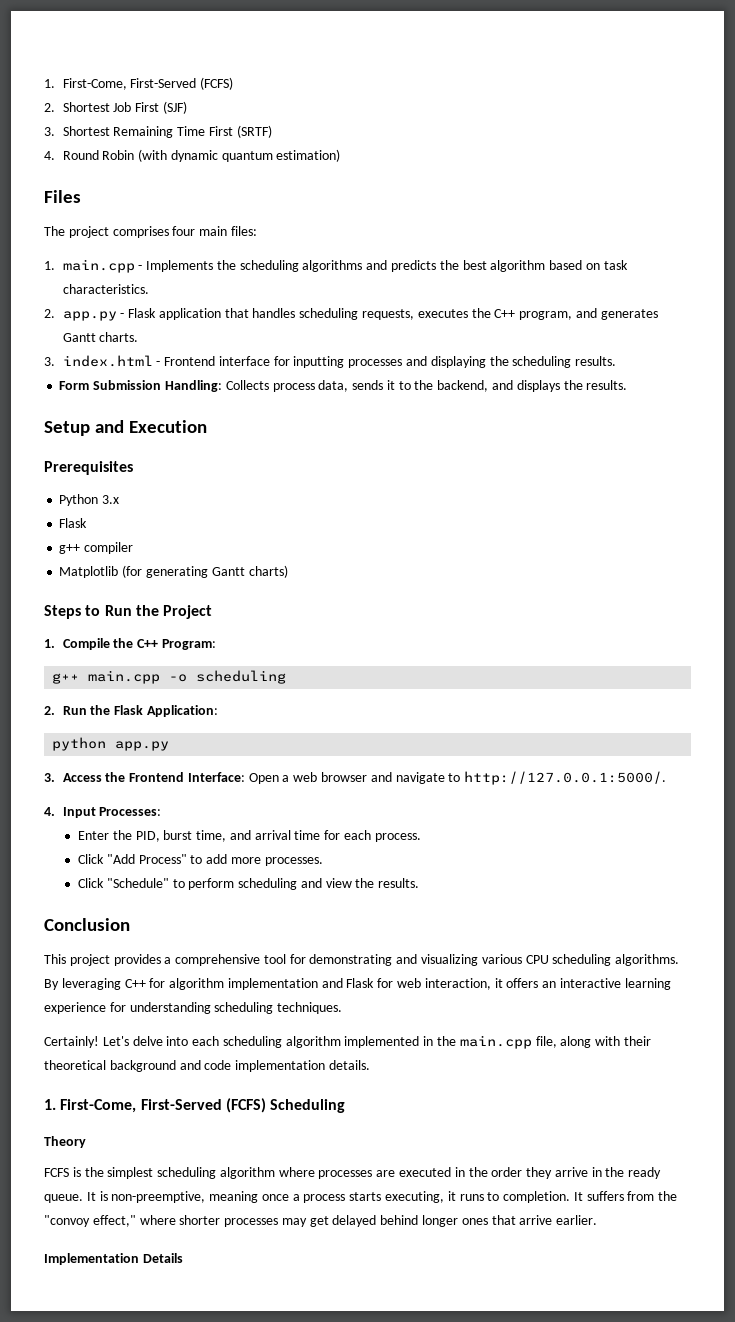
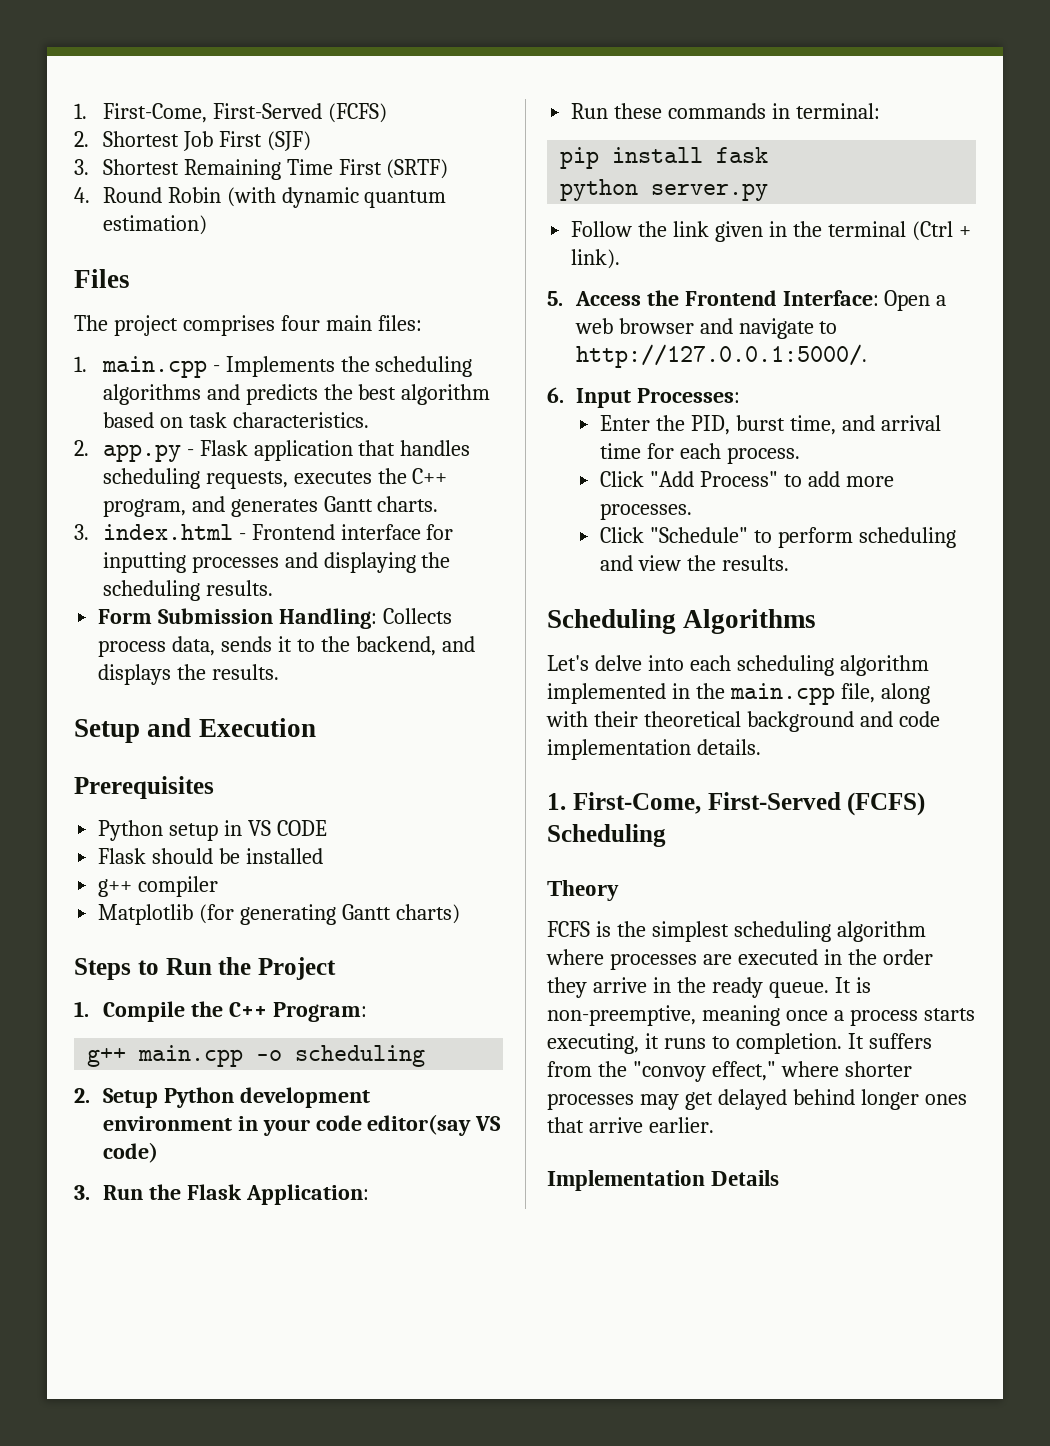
- Python 3.x
- Flask
+ Python setup in VS CODE
+ Flask should be installed
- 2. Run the Flask Application:
- python app.py
- 3. Access the Frontend Interface: Open a web browser and navigate to http://127.0.0.1:5000/.
+ 2. Setup Python development environment in your code editor(say VS code)
+ 3. Run the Flask Application:
+ Run these commands in terminal:
+ pip install fask
+ python server.py
+ Follow the link given in the terminal (Ctrl + link).
+ 5. Access the Frontend Interface: Open a web browser and navigate to http://127.0.0.1:5000/.
- 4. Input Processes:
+ 6. Input Processes:
- Conclusion
- This project provides a comprehensive tool for demonstrating and visualizing various CPU scheduling algorithms. By leveraging C++ for algorithm implementation and Flask for web interaction, it offers an interactive learning experience for understanding scheduling techniques.
- Certainly! Let's delve into each scheduling algorithm implemented in the main.cpp file, along with their theoretical background and code implementation details.
+ Scheduling Algorithms
+ Let's delve into each scheduling algorithm implemented in the main.cpp file, along with their theoretical background and code implementation details.

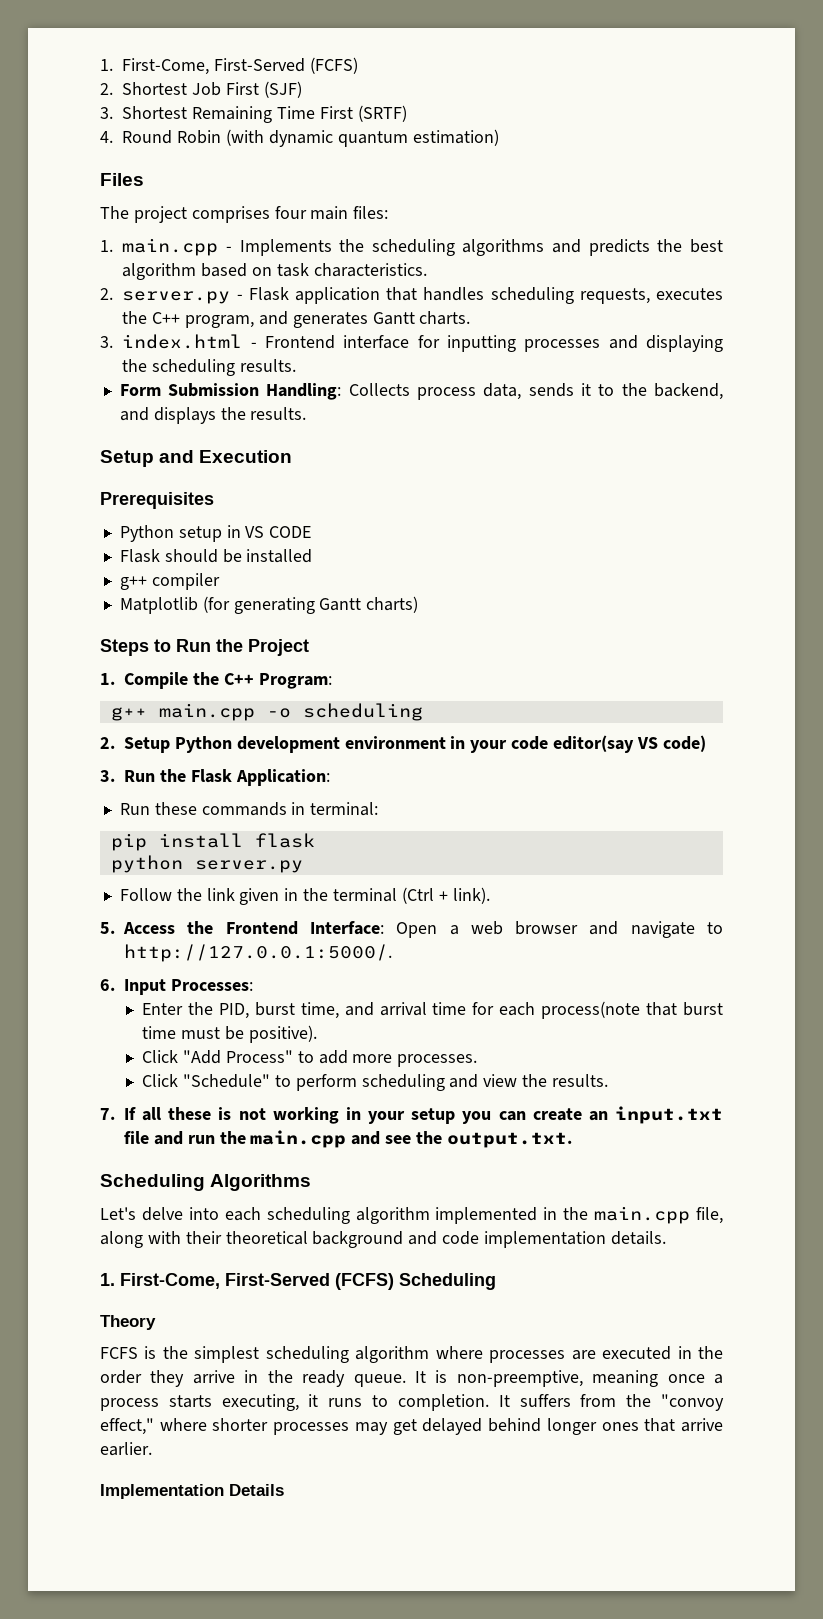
- 2. app.py - Flask application that handles scheduling requests, executes the C++ program, and generates Gantt charts.
+ 2. server.py - Flask application that handles scheduling requests, executes the C++ program, and generates Gantt charts.
- pip install fask
+ pip install flask
- Enter the PID, burst time, and arrival time for each process.
+ Enter the PID, burst time, and arrival time for each process(note that burst time must be positive).
+ 7. If all these is not working in your setup you can create an input.txt file and run the main.cpp and see the output.txt.

